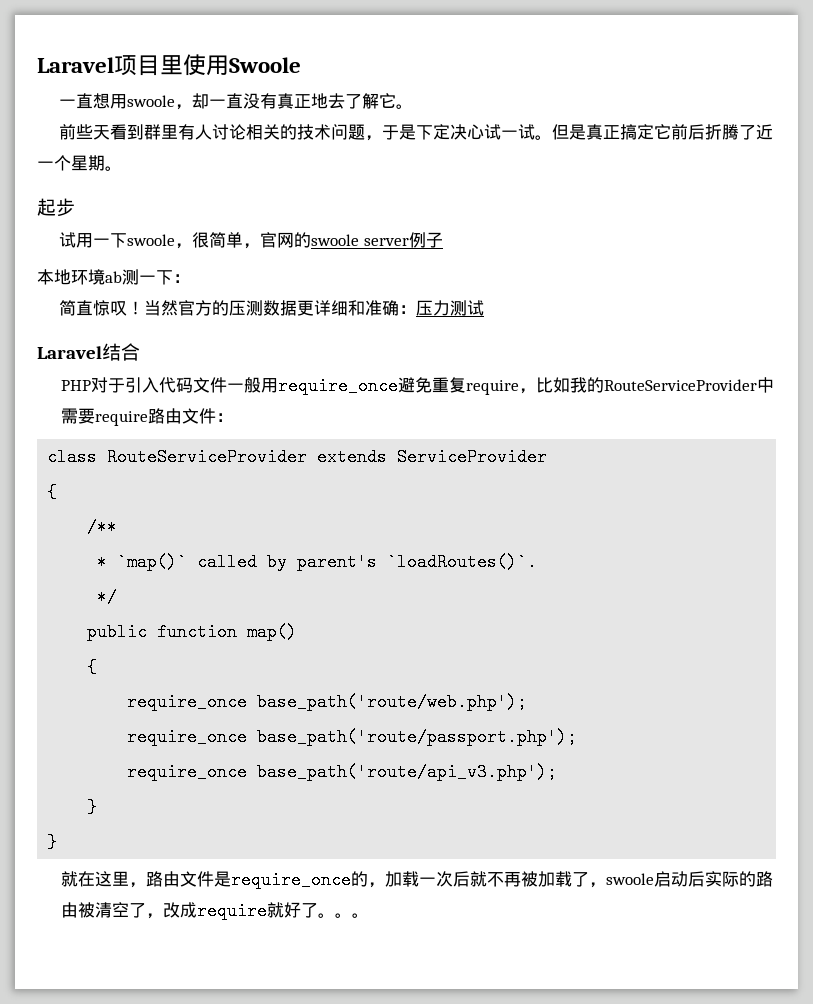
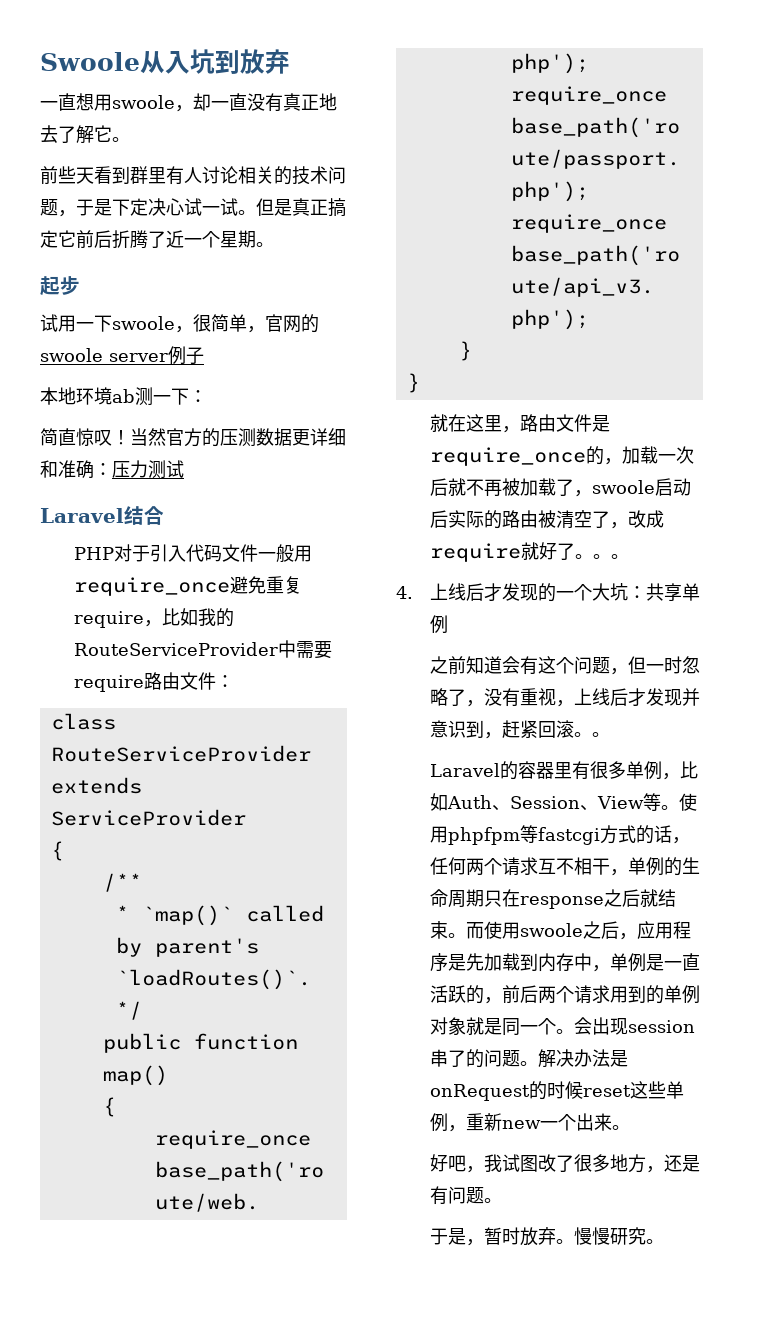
- Laravel项目里使用Swoole
+ Swoole从入坑到放弃
+ 4.上线后才发现的一个大坑：共享单例
+ 之前知道会有这个问题，但一时忽略了，没有重视，上线后才发现并意识到，赶紧回滚。。
+ Laravel的容器里有很多单例，比如Auth、Session、View等。使用phpfpm等fastcgi方式的话，任何两个请求互不相干，单例的生命周期只在response之后就结束。而使用swoole之后，应用程序是先加载到内存中，单例是一直活跃的，前后两个请求用到的单例对象就是同一个。会出现session串了的问题。解决办法是onRequest的时候reset这些单例，重新new一个出来。
+ 好吧，我试图改了很多地方，还是有问题。
+ 于是，暂时放弃。慢慢研究。

